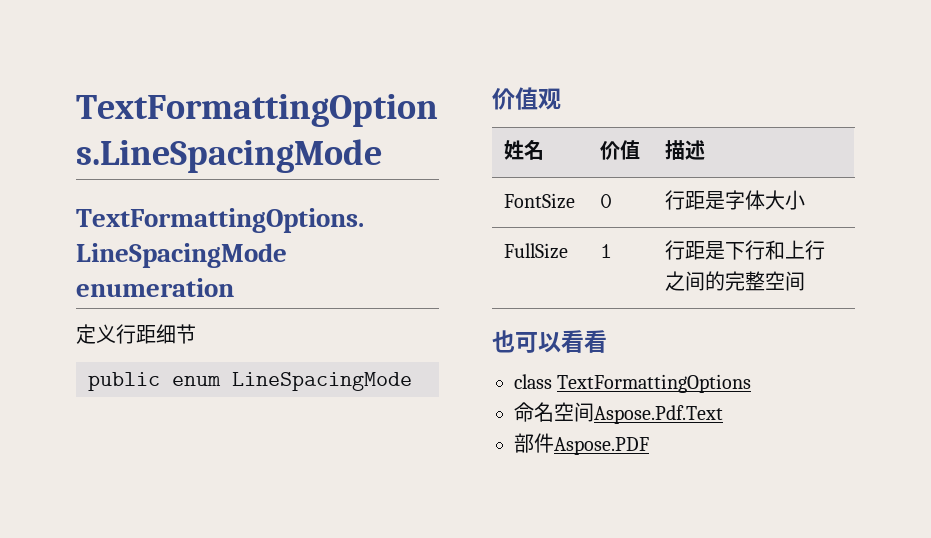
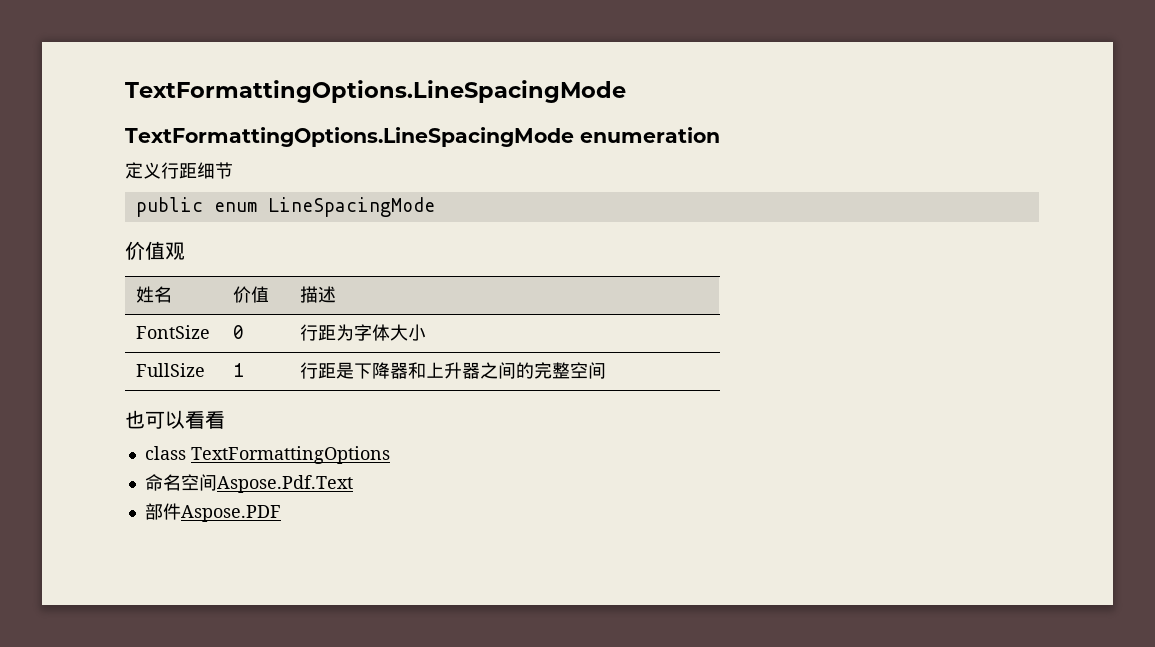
- FontSize | 0 | 行距是字体大小
+ FontSize | 0 | 行距为字体大小
- FullSize | 1 | 行距是下行和上行之间的完整空间
+ FullSize | 1 | 行距是下降器和上升器之间的完整空间

